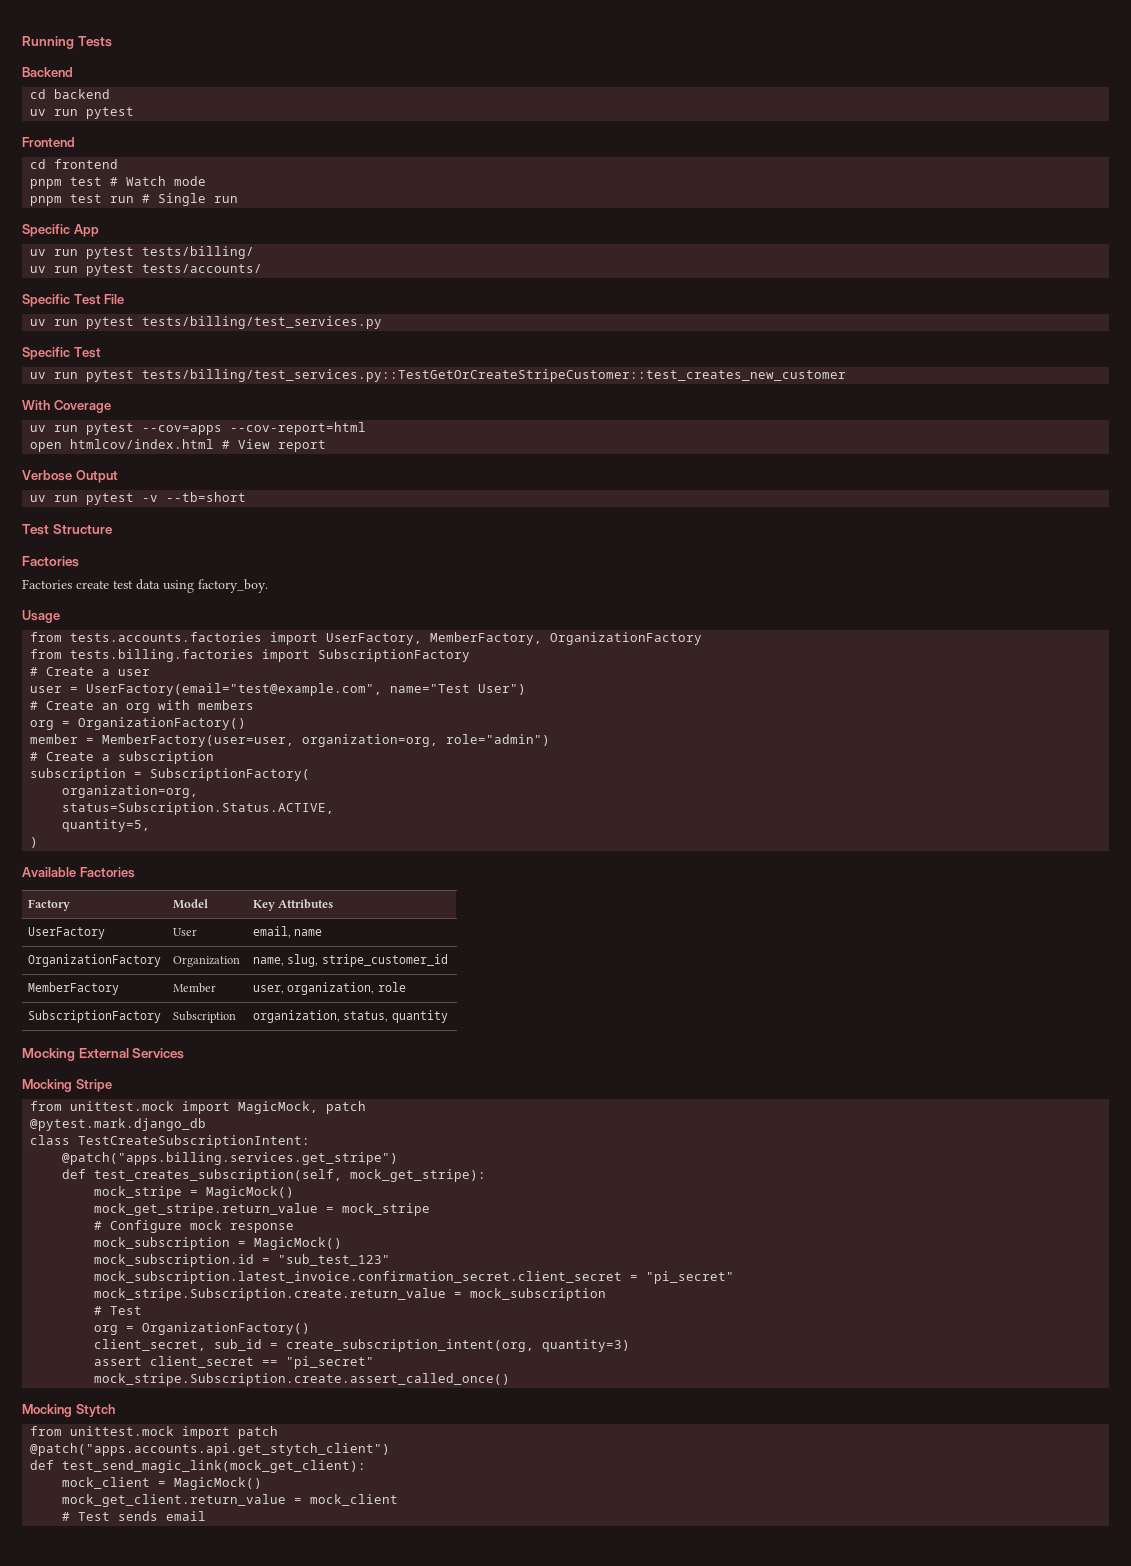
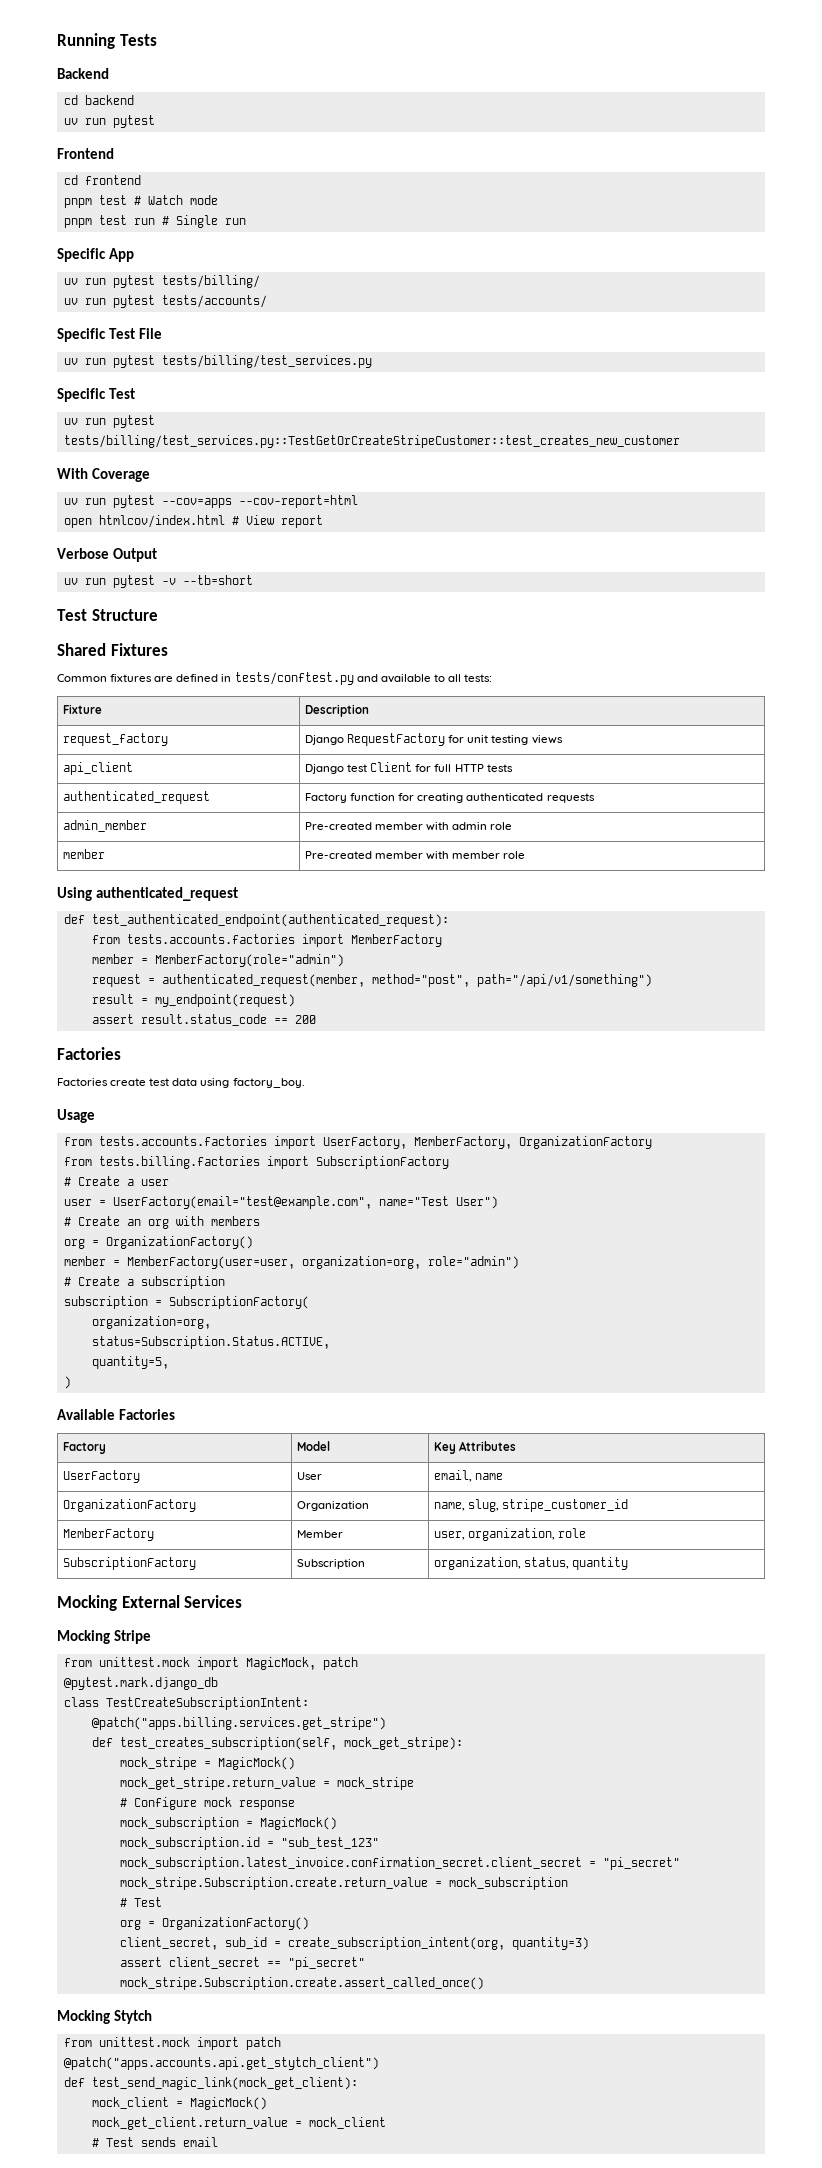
+ Shared Fixtures
+ Common fixtures are defined in tests/conftest.py and available to all tests:
+ Fixture | Description
+ request_factory | Django RequestFactory for unit testing views
+ api_client | Django test Client for full HTTP tests
+ authenticated_request | Factory function for creating authenticated requests
+ admin_member | Pre-created member with admin role
+ member | Pre-created member with member role
+ Using authenticated_request
+ def test_authenticated_endpoint(authenticated_request):
+ from tests.accounts.factories import MemberFactory
+ member = MemberFactory(role="admin")
+ request = authenticated_request(member, method="post", path="/api/v1/something")
+ result = my_endpoint(request)
+ assert result.status_code == 200

